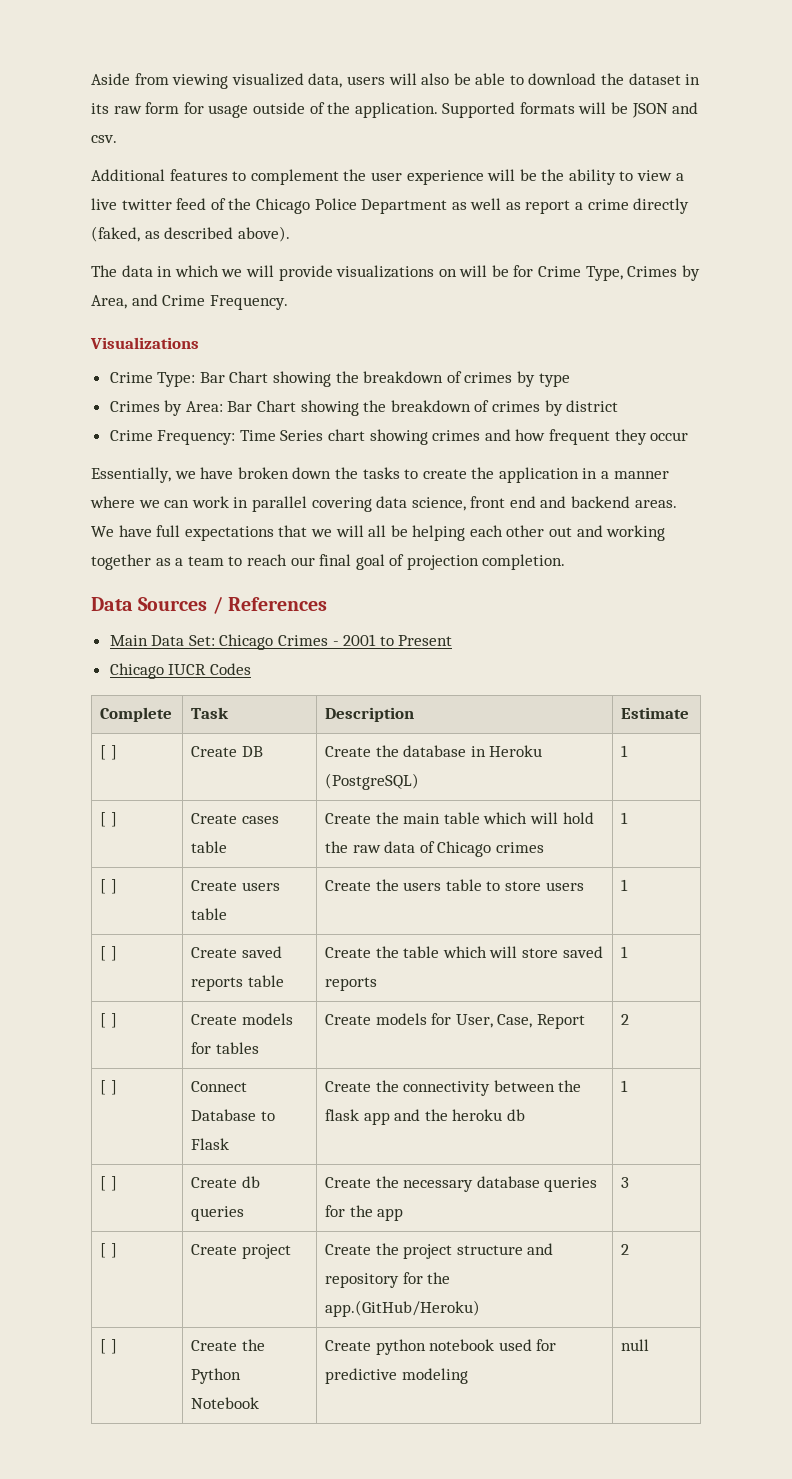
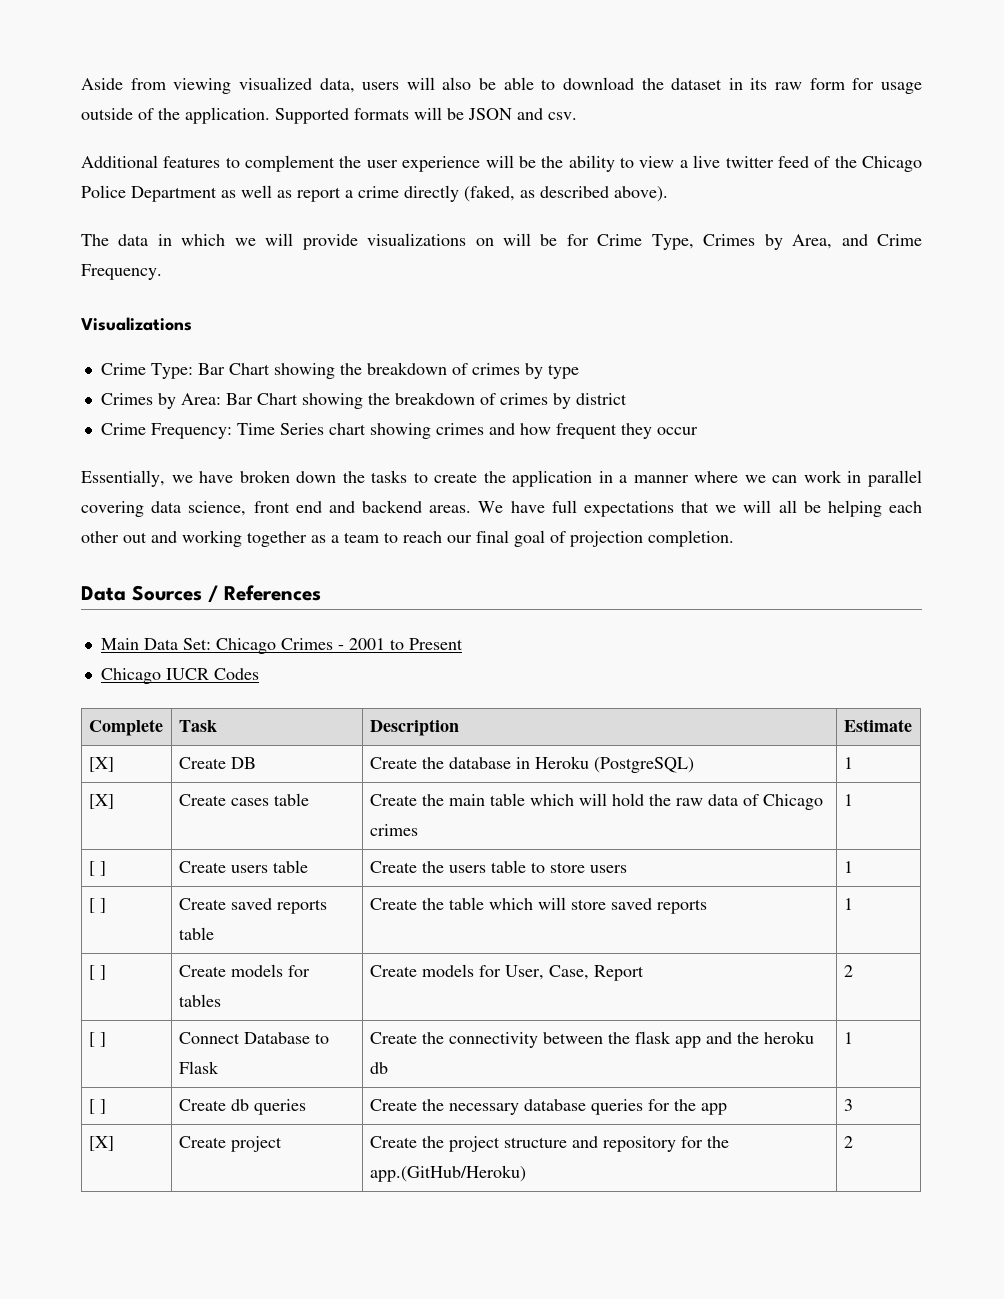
- [ ] | Create DB | Create the database in Heroku (PostgreSQL) | 1
+ [X] | Create DB | Create the database in Heroku (PostgreSQL) | 1
- [ ] | Create cases table | Create the main table which will hold the raw data of Chicago crimes | 1
+ [X] | Create cases table | Create the main table which will hold the raw data of Chicago crimes | 1
- [ ] | Create project | Create the project structure and repository for the app.(GitHub/Heroku) | 2
+ [X] | Create project | Create the project structure and repository for the app.(GitHub/Heroku) | 2
- [ ] | Create the Python Notebook | Create python notebook used for predictive modeling | null

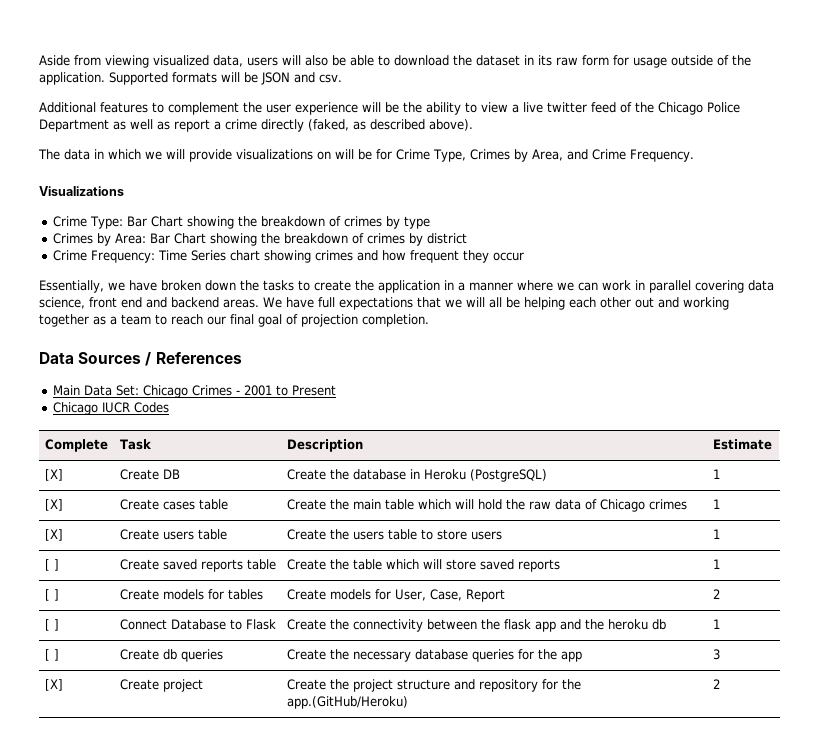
- [ ] | Create users table | Create the users table to store users | 1
+ [X] | Create users table | Create the users table to store users | 1

